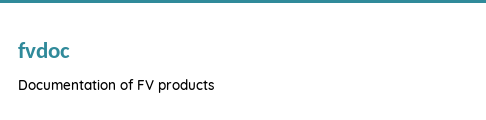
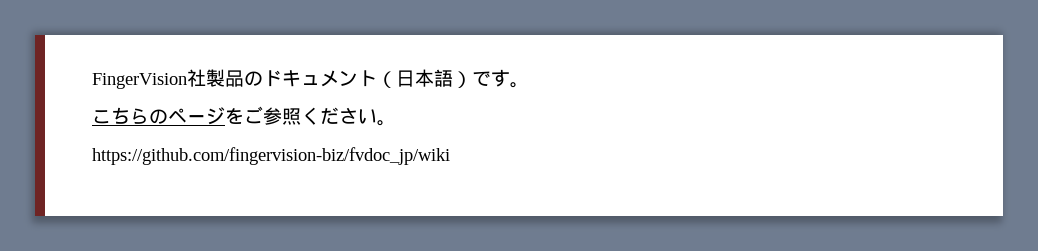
- fvdoc
- Documentation of FV products
+ FingerVision社製品のドキュメント（日本語）です。
+ こちらのページをご参照ください。
+ https://github.com/fingervision-biz/fvdoc_jp/wiki

